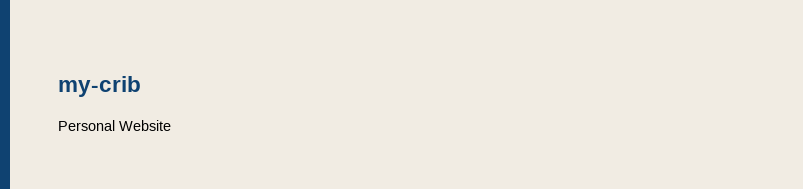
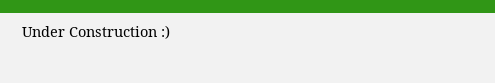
- my-crib
- Personal Website
+ Under Construction :)

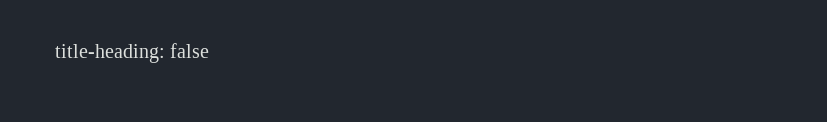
- Under Construction :)
+ title-heading: false

